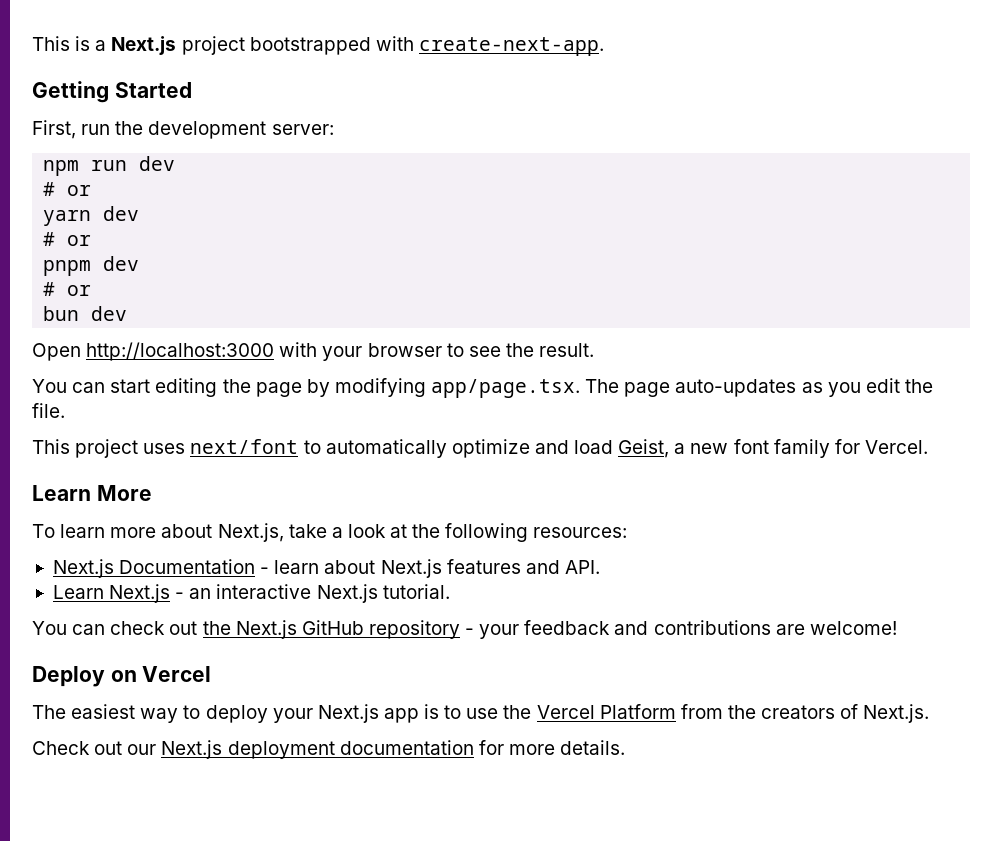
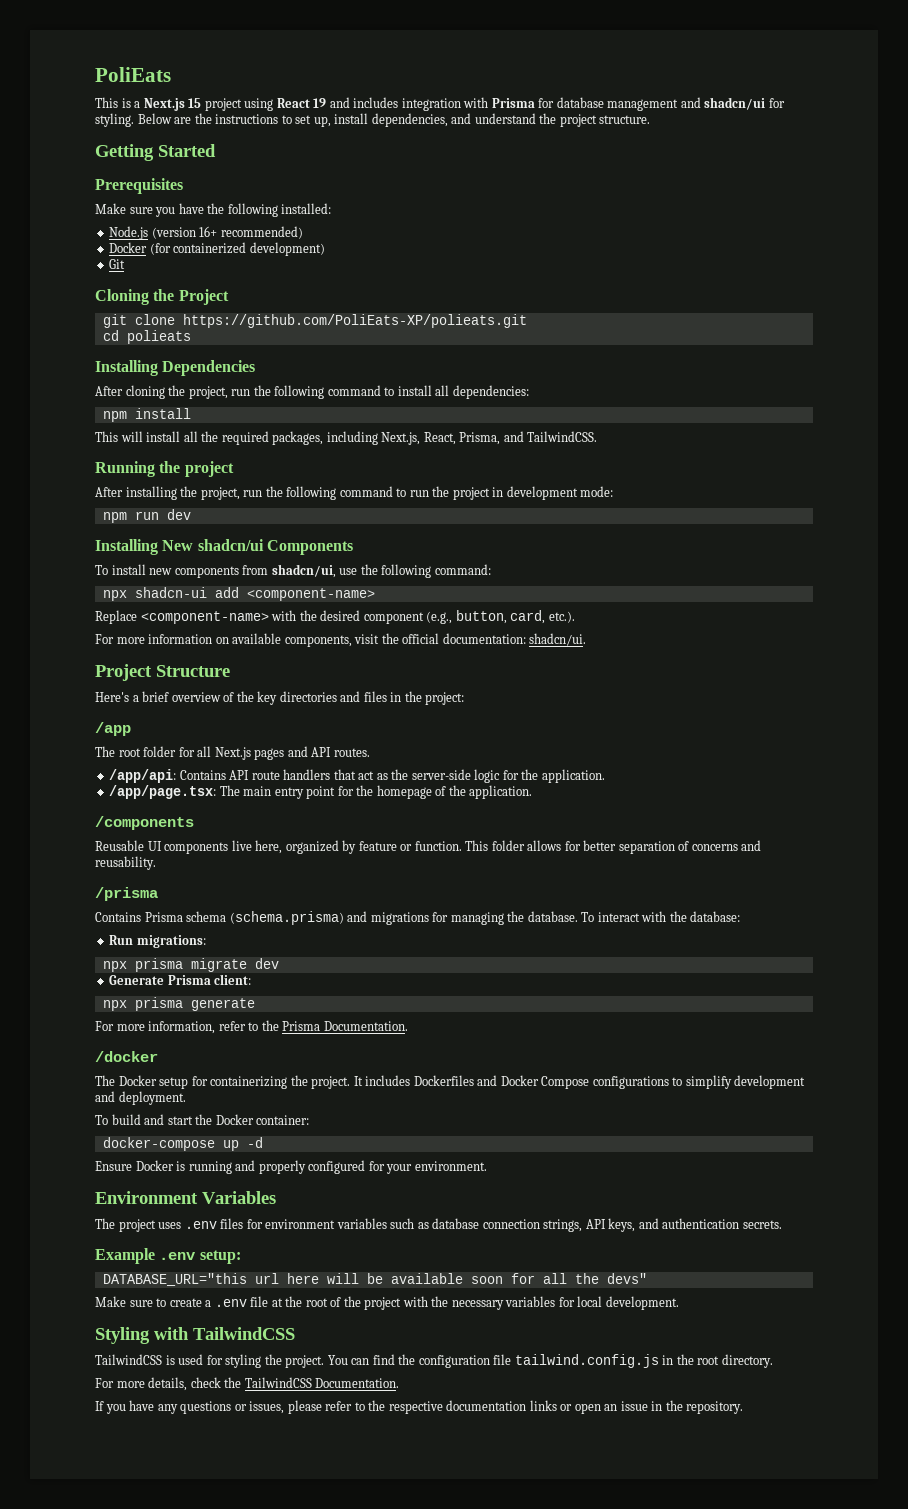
+ PoliEats
- This is a Next.js project bootstrapped with create-next-app.
+ This is a Next.js 15 project using React 19 and includes integration with Prisma for database management and shadcn/ui for styling. Below are the instructions to set up, install dependencies, and understand the project structure.
  Getting Started
- First, run the development server:
+ Prerequisites
+ Make sure you have the following installed:
+ Node.js (version 16+ recommended)
+ Docker (for containerized development)
+ Git
+ Cloning the Project
+ git clone https://github.com/PoliEats-XP/polieats.git
+ cd polieats
+ Installing Dependencies
+ After cloning the project, run the following command to install all dependencies:
+ npm install
+ This will install all the required packages, including Next.js, React, Prisma, and TailwindCSS.
+ Running the project
+ After installing the project, run the following command to run the project in development mode:
  npm run dev
- # or
- yarn dev
- # or
- pnpm dev
- # or
- bun dev
- Open http://localhost:3000 with your browser to see the result.
- You can start editing the page by modifying app/page.tsx. The page auto-updates as you edit the file.
- This project uses next/font to automatically optimize and load Geist, a new font family for Vercel.
- Learn More
- To learn more about Next.js, take a look at the following resources:
- Next.js Documentation - learn about Next.js features and API.
- Learn Next.js - an interactive Next.js tutorial.
- You can check out the Next.js GitHub repository - your feedback and contributions are welcome!
- Deploy on Vercel
- The easiest way to deploy your Next.js app is to use the Vercel Platform from the creators of Next.js.
- Check out our Next.js deployment documentation for more details.
+ Installing New shadcn/ui Components
+ To install new components from shadcn/ui, use the following command:
+ npx shadcn-ui add <component-name>
+ Replace <component-name> with the desired component (e.g., button, card, etc.).
+ For more information on available components, visit the official documentation: shadcn/ui.
+ Project Structure
+ Here's a brief overview of the key directories and files in the project:
+ /app
+ The root folder for all Next.js pages and API routes.
+ /app/api: Contains API route handlers that act as the server-side logic for the application.
+ /app/page.tsx: The main entry point for the homepage of the application.
+ /components
+ Reusable UI components live here, organized by feature or function. This folder allows for better separation of concerns and reusability.
+ /prisma
+ Contains Prisma schema (schema.prisma) and migrations for managing the database. To interact with the database:
+ Run migrations:
+ npx prisma migrate dev
+ Generate Prisma client:
+ npx prisma generate
+ For more information, refer to the Prisma Documentation.
+ /docker
+ The Docker setup for containerizing the project. It includes Dockerfiles and Docker Compose configurations to simplify development and deployment.
+ To build and start the Docker container:
+ docker-compose up -d
+ Ensure Docker is running and properly configured for your environment.
+ Environment Variables
+ The project uses .env files for environment variables such as database connection strings, API keys, and authentication secrets.
+ Example .env setup:
+ DATABASE_URL="this url here will be available soon for all the devs"
+ Make sure to create a .env file at the root of the project with the necessary variables for local development.
+ Styling with TailwindCSS
+ TailwindCSS is used for styling the project. You can find the configuration file tailwind.config.js in the root directory.
+ For more details, check the TailwindCSS Documentation.
+ If you have any questions or issues, please refer to the respective documentation links or open an issue in the repository.

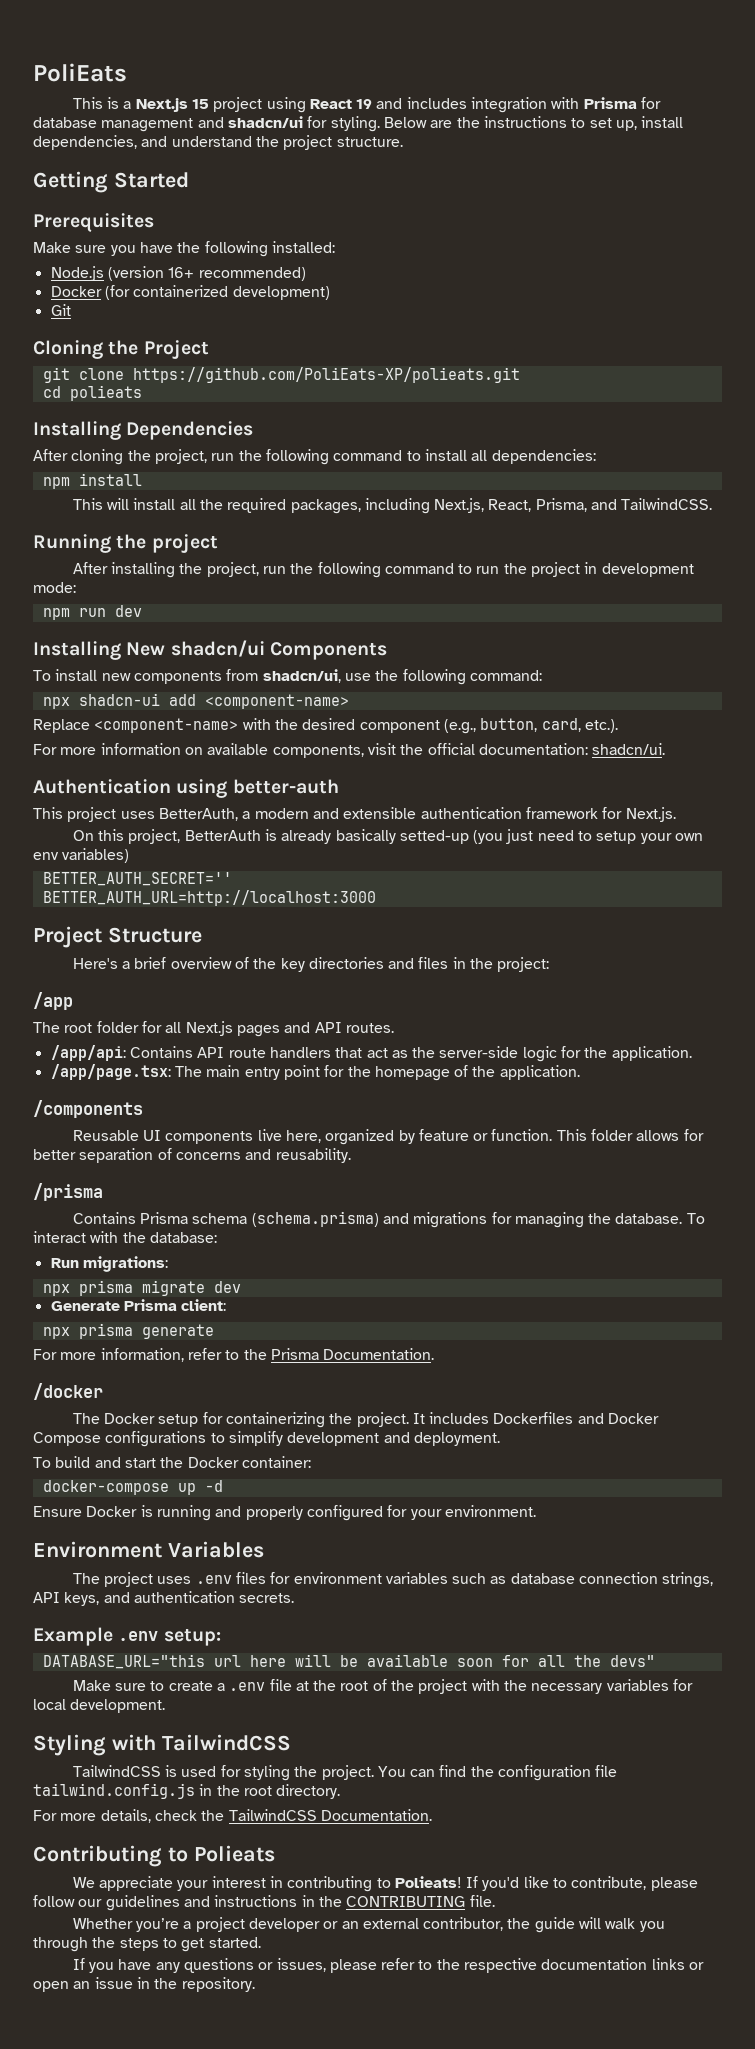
+ Authentication using better-auth
+ This project uses BetterAuth, a modern and extensible authentication framework for Next.js.
+ On this project, BetterAuth is already basically setted-up (you just need to setup your own env variables)
+ BETTER_AUTH_SECRET=''
+ BETTER_AUTH_URL=http://localhost:3000
+ Contributing to Polieats
+ We appreciate your interest in contributing to Polieats! If you'd like to contribute, please follow our guidelines and instructions in the CONTRIBUTING file.
+ Whether you’re a project developer or an external contributor, the guide will walk you through the steps to get started.

